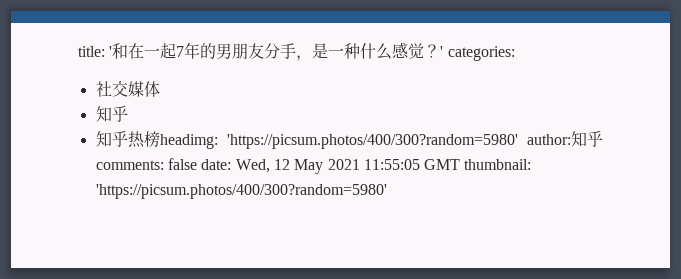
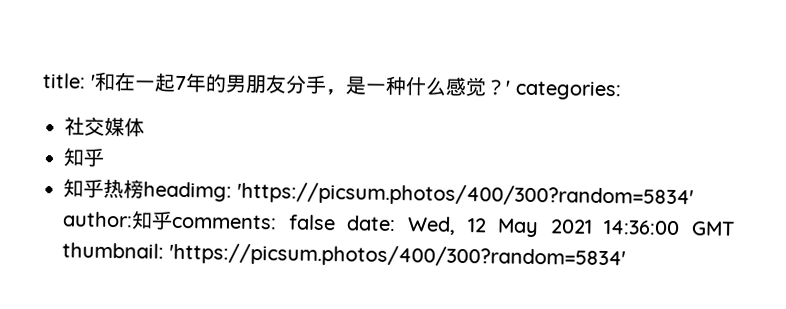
- 知乎热榜headimg: 'https://picsum.photos/400/300?random=5980' author:知乎comments: false date: Wed, 12 May 2021 11:55:05 GMT thumbnail: 'https://picsum.photos/400/300?random=5980'
+ 知乎热榜headimg: 'https://picsum.photos/400/300?random=5834' author:知乎comments: false date: Wed, 12 May 2021 14:36:00 GMT thumbnail: 'https://picsum.photos/400/300?random=5834'

